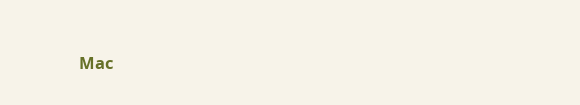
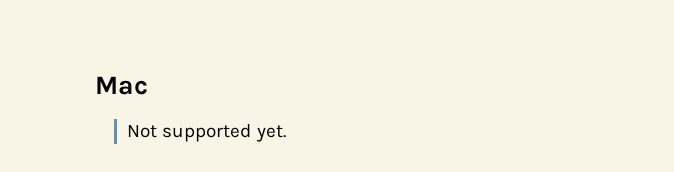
+ Not supported yet.

